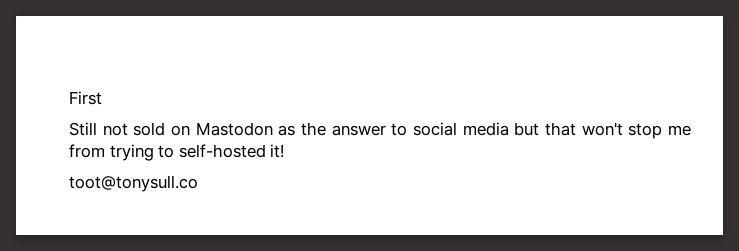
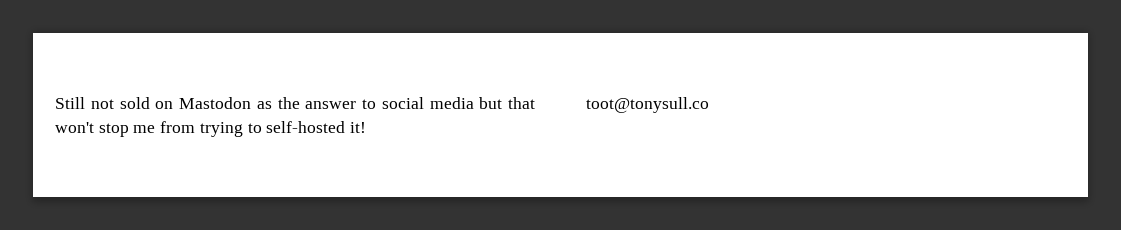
- First

